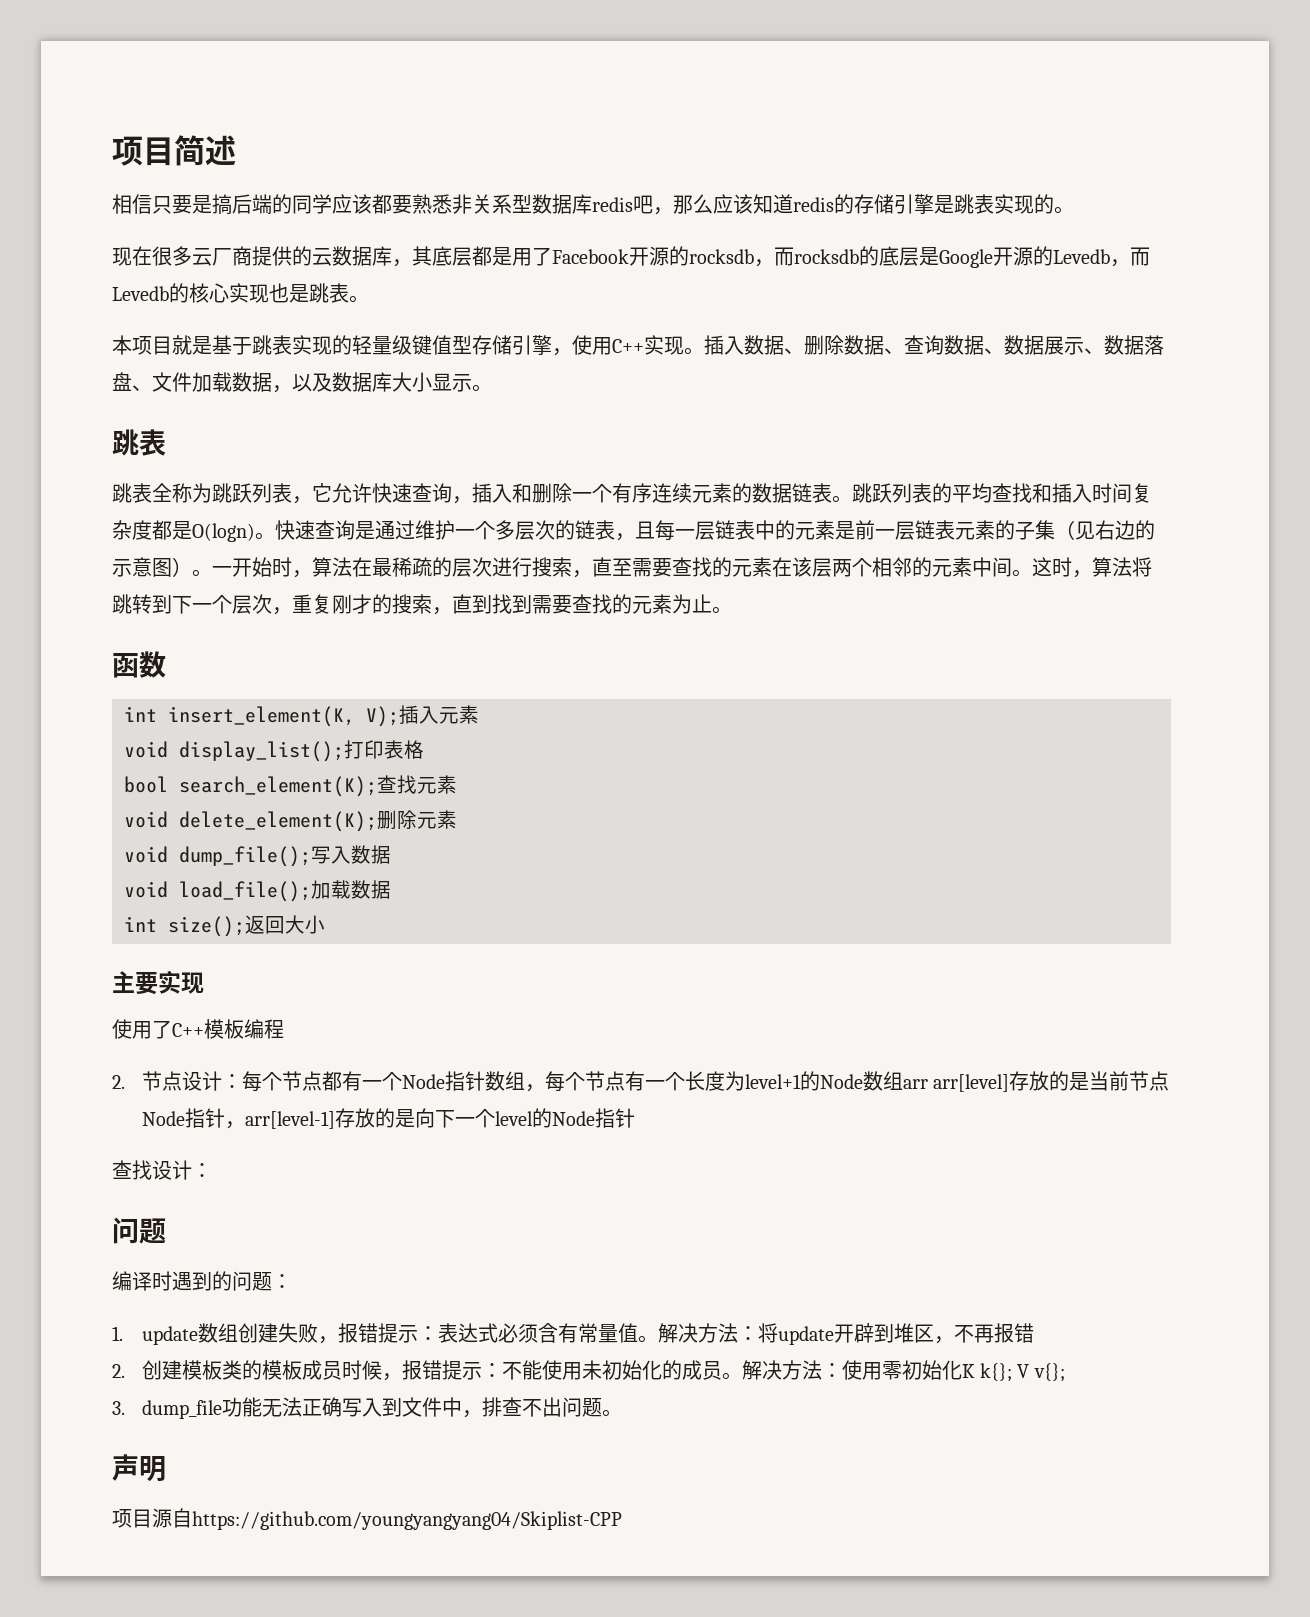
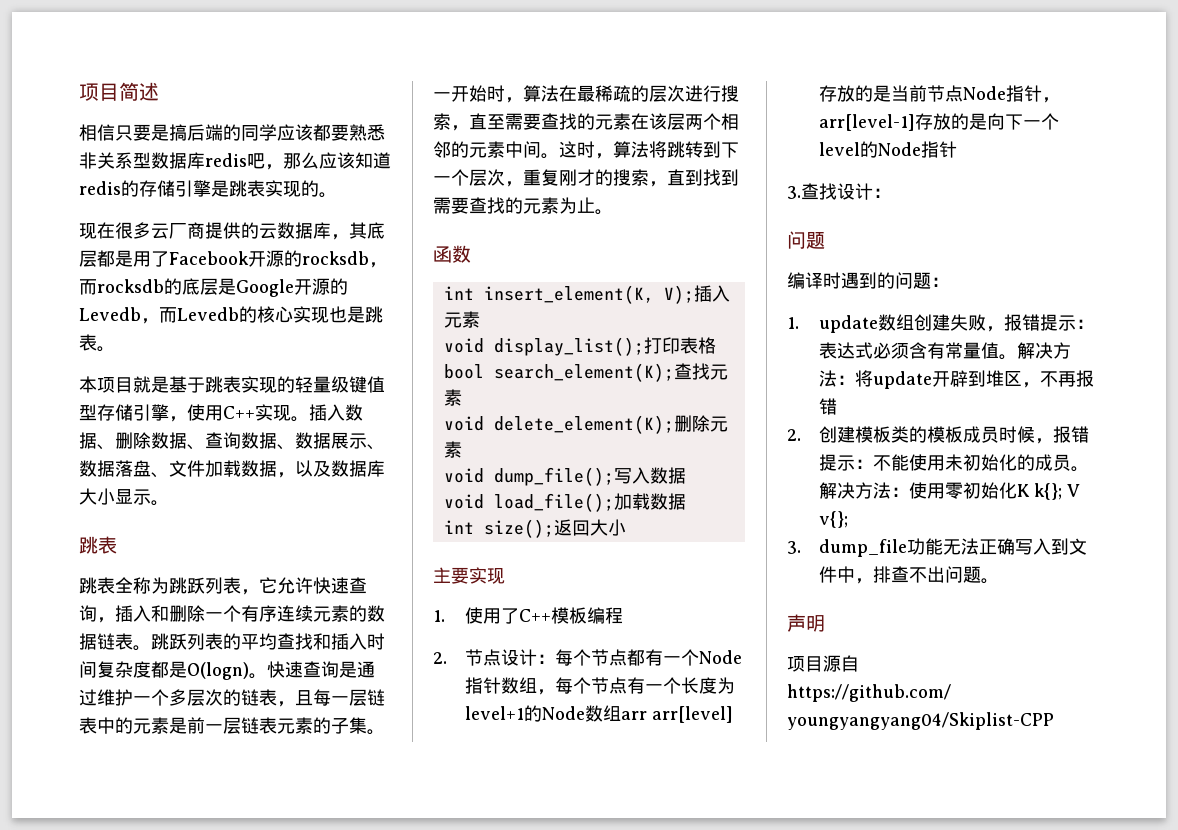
- 快速查询是通过维护一个多层次的链表，且每一层链表中的元素是前一层链表元素的子集（见右边的示意图）。
+ 快速查询是通过维护一个多层次的链表，且每一层链表中的元素是前一层链表元素的子集。
- 使用了C++模板编程
+ 1.使用了C++模板编程
- 查找设计：
+ 3.查找设计：

